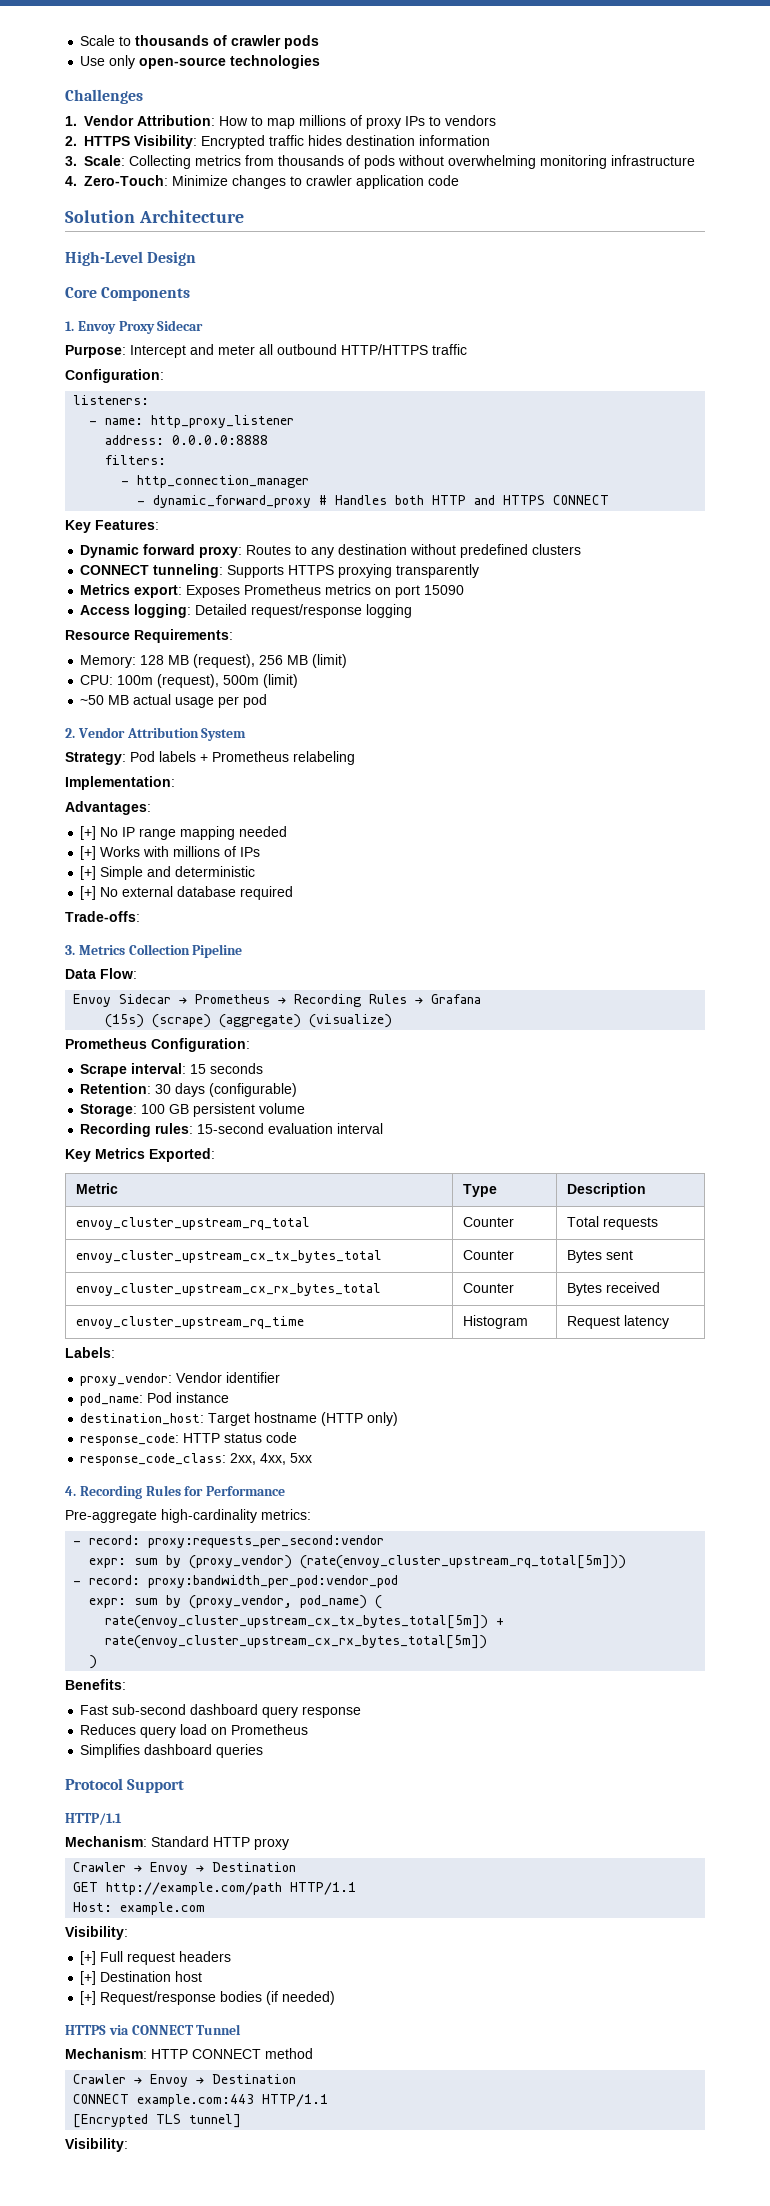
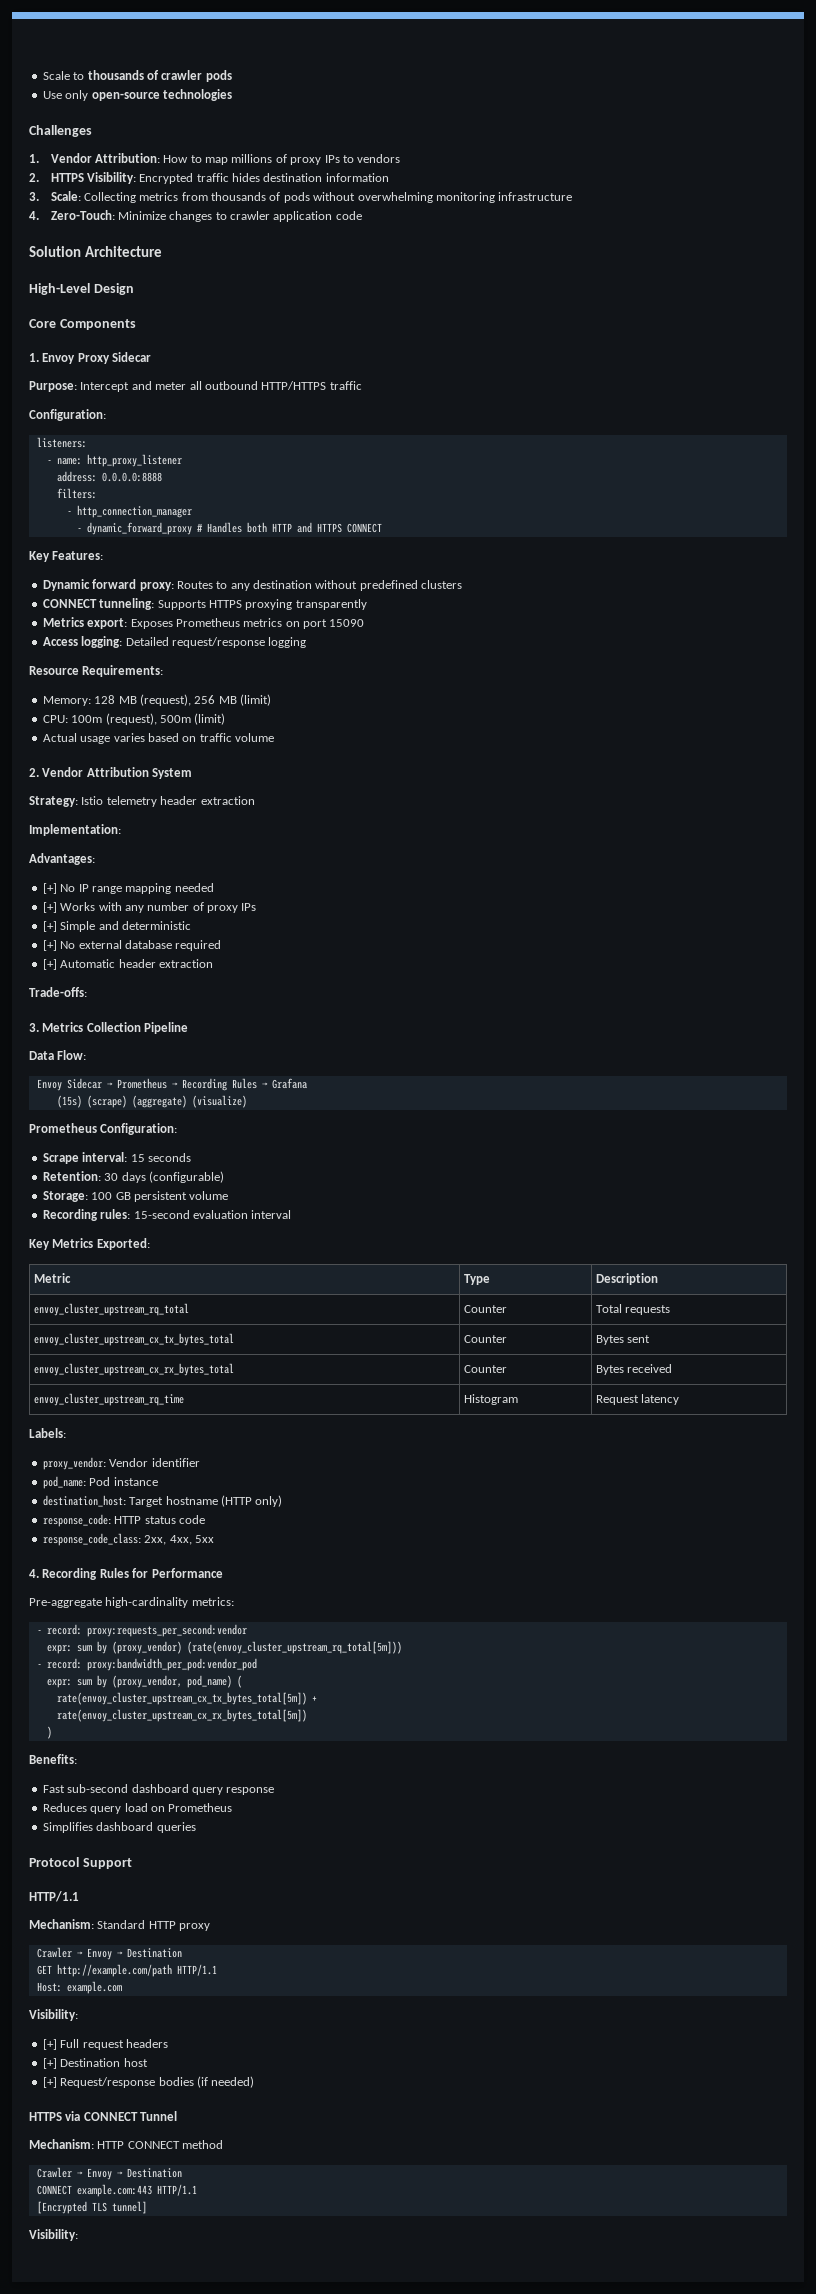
- ~50 MB actual usage per pod
+ Actual usage varies based on traffic volume
- Strategy: Pod labels + Prometheus relabeling
+ Strategy: Istio telemetry header extraction
- [+] Works with millions of IPs
+ [+] Works with any number of proxy IPs
+ [+] Automatic header extraction

